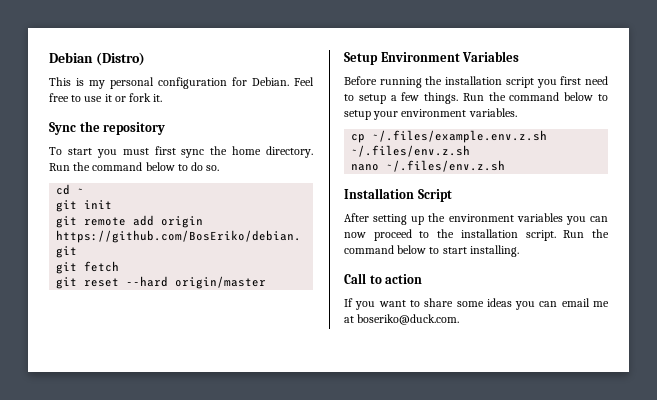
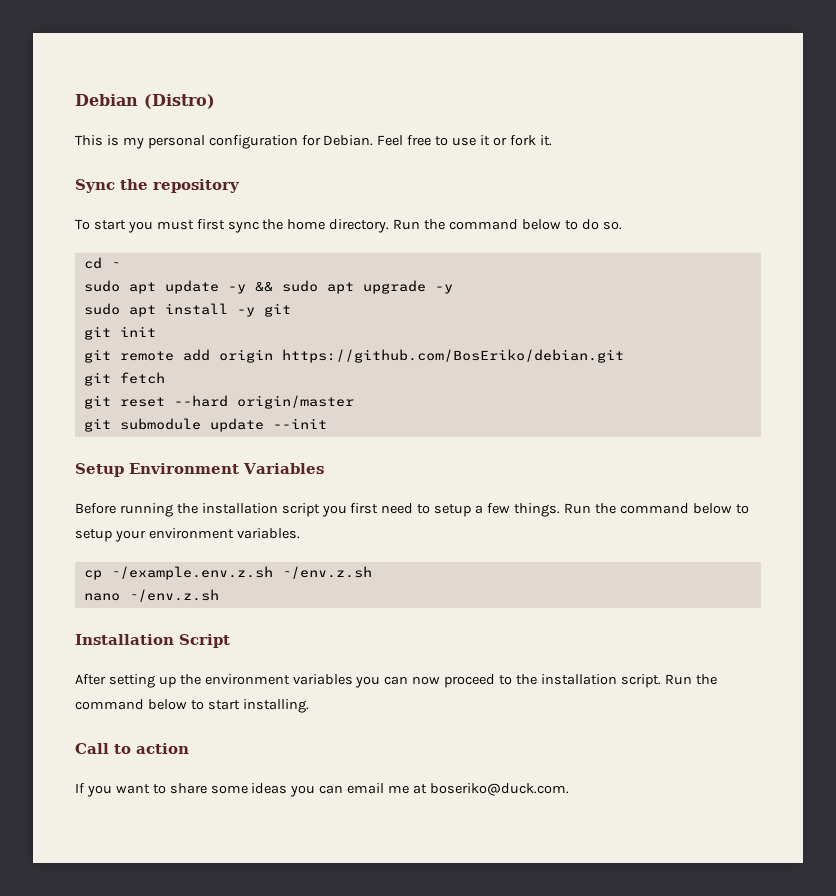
+ sudo apt update -y && sudo apt upgrade -y
+ sudo apt install -y git
+ git submodule update --init
- cp ~/.files/example.env.z.sh ~/.files/env.z.sh
+ cp ~/example.env.z.sh ~/env.z.sh
- nano ~/.files/env.z.sh
+ nano ~/env.z.sh

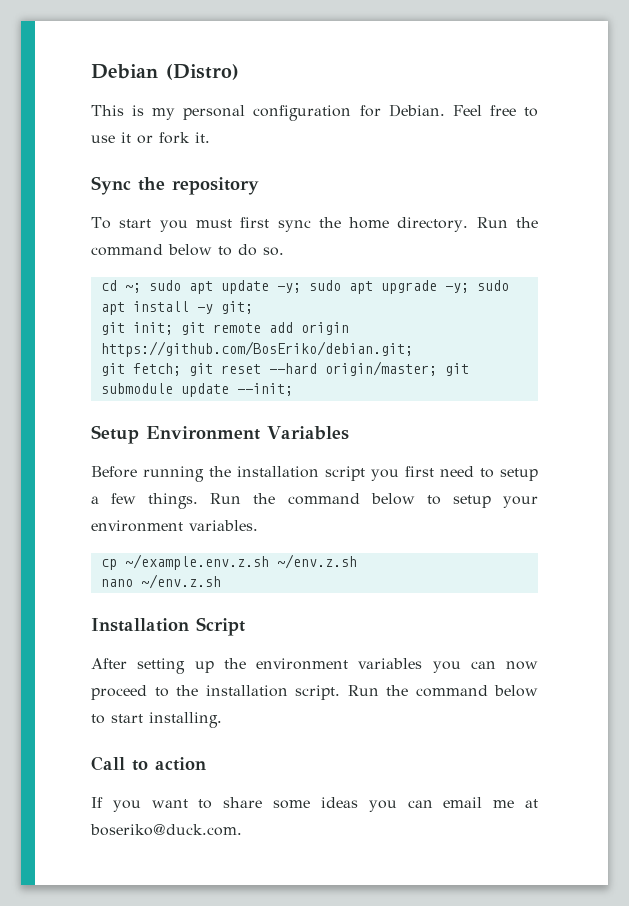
- cd ~
- sudo apt update -y && sudo apt upgrade -y
- sudo apt install -y git
- git init
- git remote add origin https://github.com/BosEriko/debian.git
- git fetch
- git reset --hard origin/master
- git submodule update --init
+ cd ~; sudo apt update -y; sudo apt upgrade -y; sudo apt install -y git;
+ git init; git remote add origin https://github.com/BosEriko/debian.git;
+ git fetch; git reset --hard origin/master; git submodule update --init;

